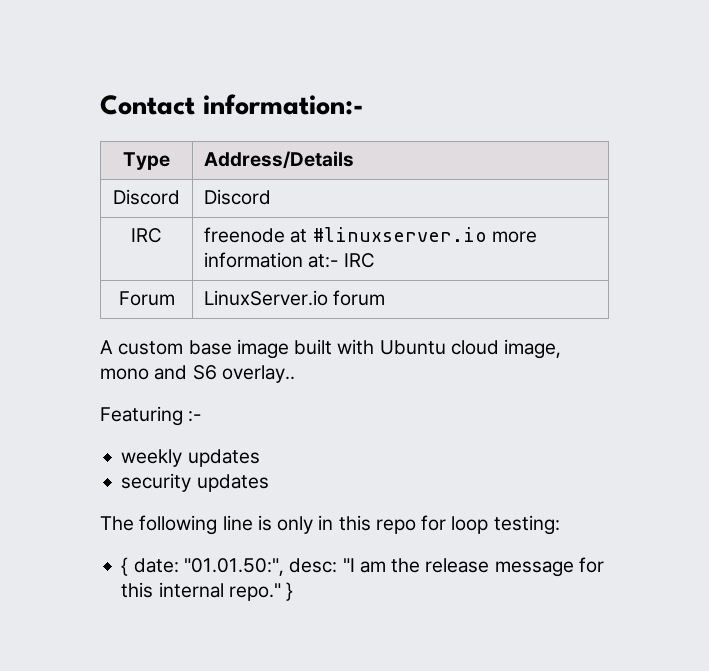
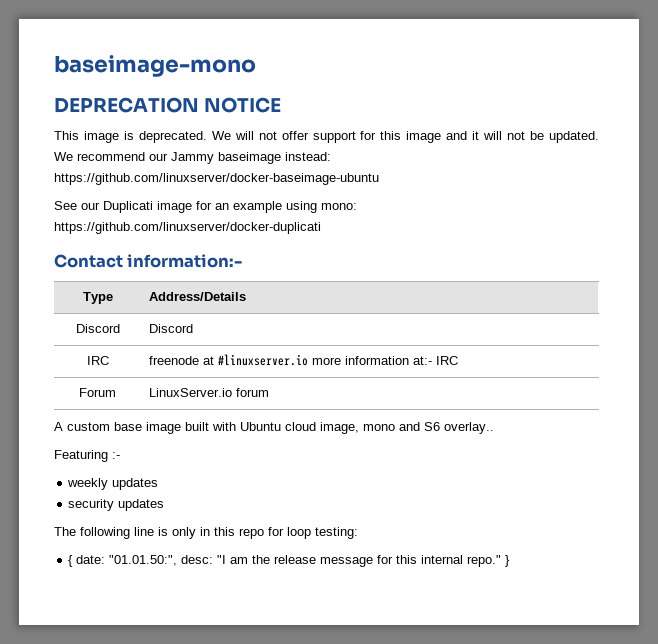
+ baseimage-mono
+ DEPRECATION NOTICE
+ This image is deprecated. We will not offer support for this image and it will not be updated. We recommend our Jammy baseimage instead: https://github.com/linuxserver/docker-baseimage-ubuntu
+ See our Duplicati image for an example using mono: https://github.com/linuxserver/docker-duplicati

